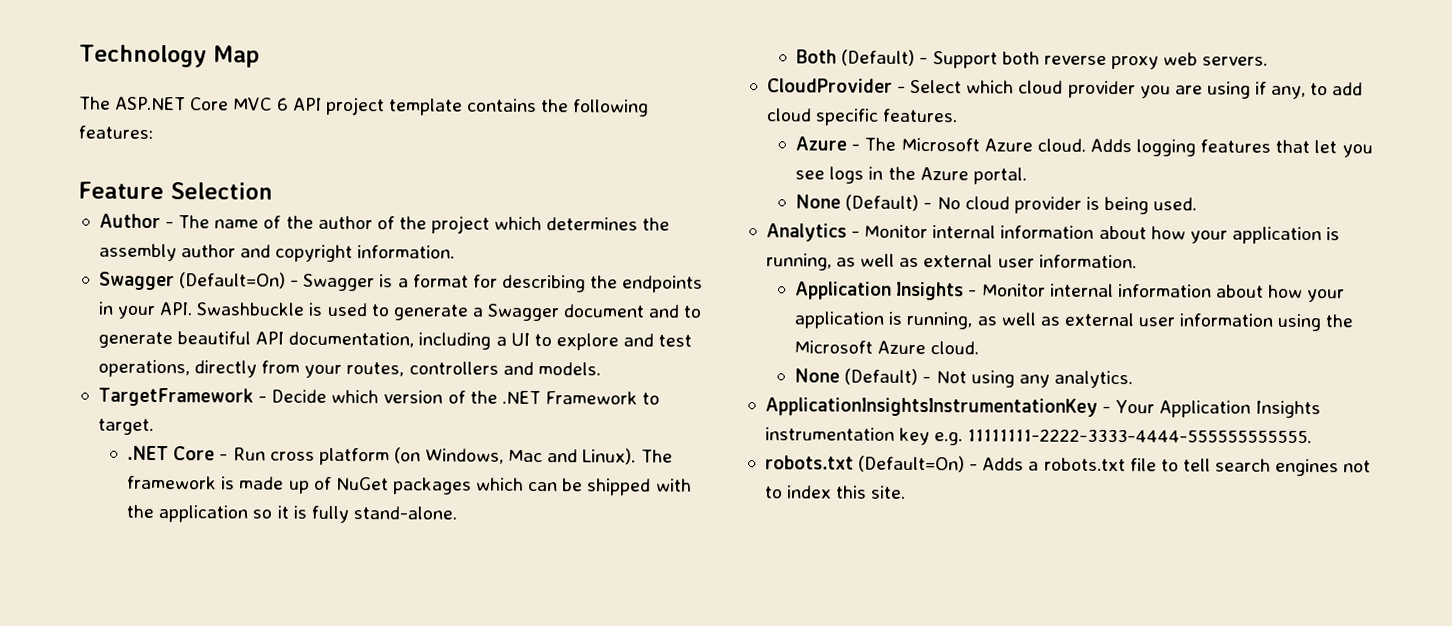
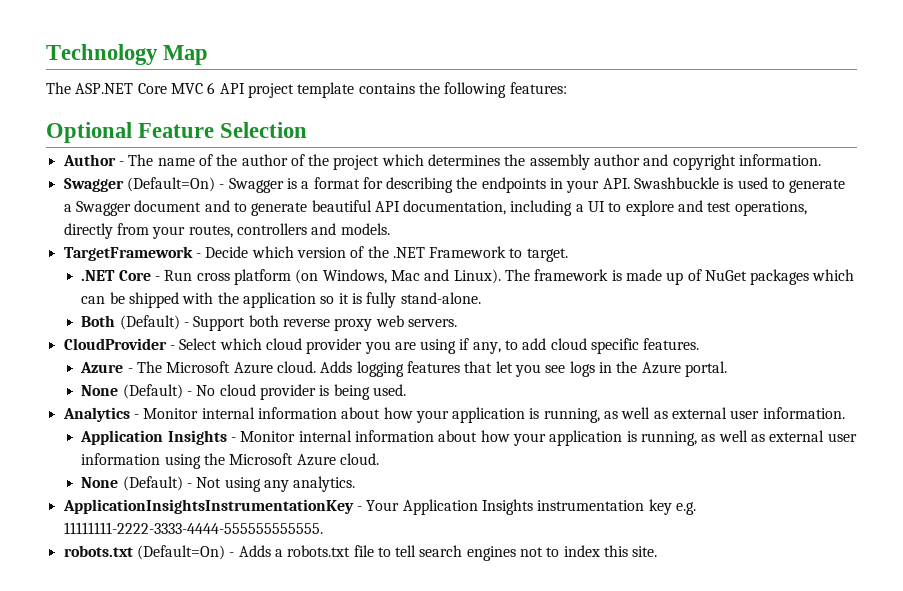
- Feature Selection
+ Optional Feature Selection

